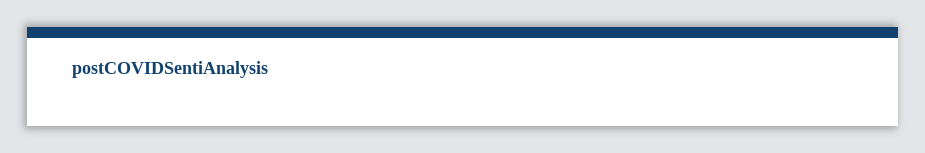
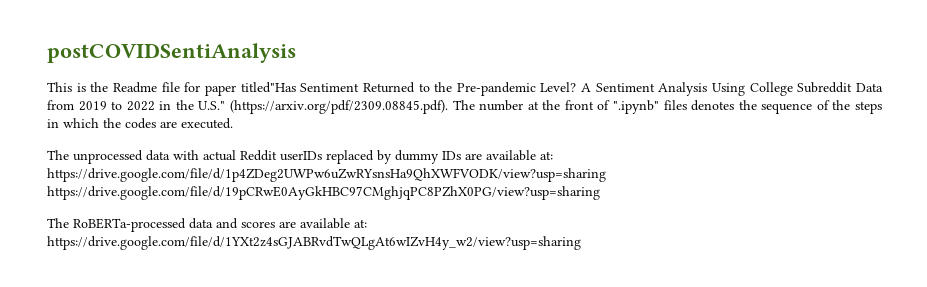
+ This is the Readme file for paper titled"Has Sentiment Returned to the Pre-pandemic Level? A Sentiment Analysis Using College Subreddit Data from 2019 to 2022 in the U.S." (https://arxiv.org/pdf/2309.08845.pdf). The number at the front of ".ipynb" files denotes the sequence of the steps in which the codes are executed.
+ The unprocessed data with actual Reddit userIDs replaced by dummy IDs are available at: https://drive.google.com/file/d/1p4ZDeg2UWPw6uZwRYsnsHa9QhXWFVODK/view?usp=sharing https://drive.google.com/file/d/19pCRwE0AyGkHBC97CMghjqPC8PZhX0PG/view?usp=sharing
+ The RoBERTa-processed data and scores are available at: https://drive.google.com/file/d/1YXt2z4sGJABRvdTwQLgAt6wIZvH4y_w2/view?usp=sharing

